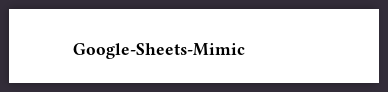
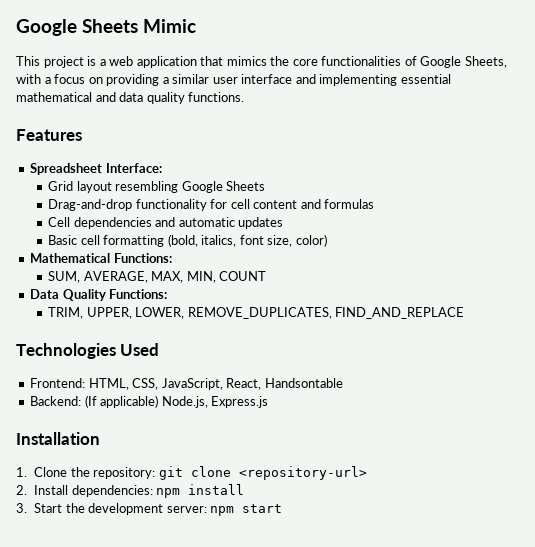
- Google-Sheets-Mimic
+ Google Sheets Mimic
+ This project is a web application that mimics the core functionalities of Google Sheets, with a focus on providing a similar user interface and implementing essential mathematical and data quality functions.
+ Features
+ Spreadsheet Interface:
+ Grid layout resembling Google Sheets
+ Drag-and-drop functionality for cell content and formulas
+ Cell dependencies and automatic updates
+ Basic cell formatting (bold, italics, font size, color)
+ Mathematical Functions:
+ SUM, AVERAGE, MAX, MIN, COUNT
+ Data Quality Functions:
+ TRIM, UPPER, LOWER, REMOVE_DUPLICATES, FIND_AND_REPLACE
+ Technologies Used
+ Frontend: HTML, CSS, JavaScript, React, Handsontable
+ Backend: (If applicable) Node.js, Express.js
+ Installation
+ 1. Clone the repository: git clone <repository-url>
+ 2. Install dependencies: npm install
+ 3. Start the development server: npm start

